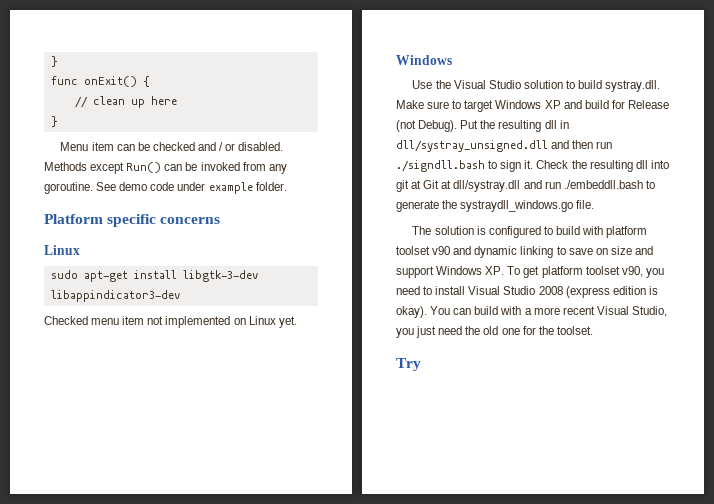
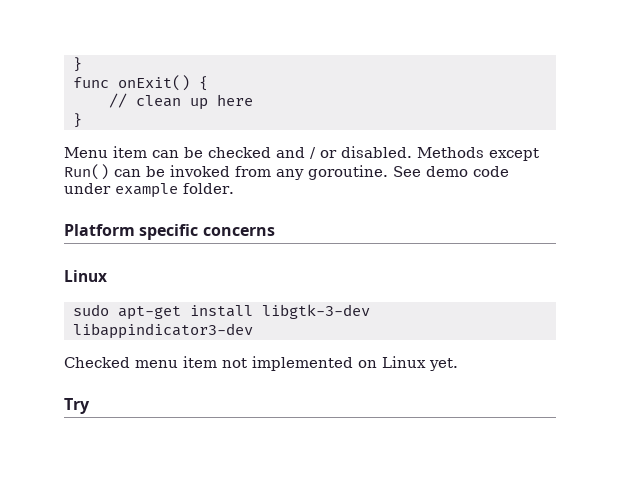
  Checked menu item not implemented on Linux yet.
- Windows
- Use the Visual Studio solution to build systray.dll. Make sure to target Windows XP and build for Release (not Debug). Put the resulting dll in dll/systray_unsigned.dll and then run ./signdll.bash to sign it. Check the resulting dll into git at Git at dll/systray.dll and run ./embeddll.bash to generate the systraydll_windows.go file.
- The solution is configured to build with platform toolset v90 and dynamic linking to save on size and support Windows XP. To get platform toolset v90, you need to install Visual Studio 2008 (express edition is okay). You can build with a more recent Visual Studio, you just need the old one for the toolset.

